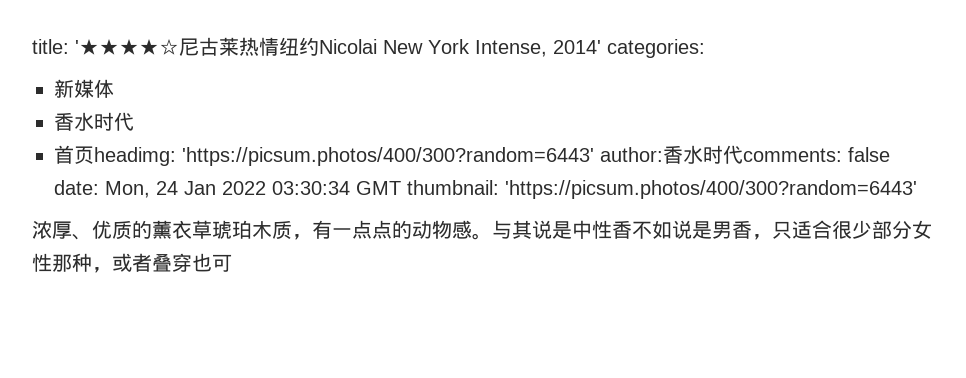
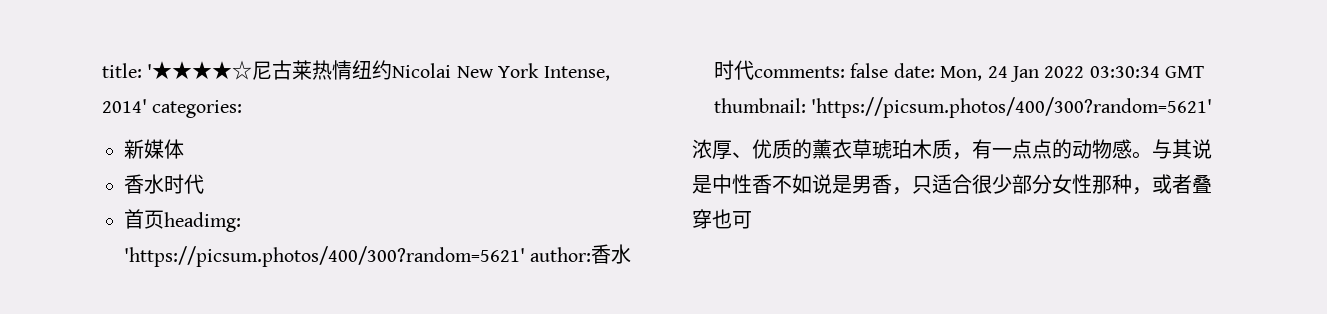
- 首页headimg: 'https://picsum.photos/400/300?random=6443' author:香水时代comments: false date: Mon, 24 Jan 2022 03:30:34 GMT thumbnail: 'https://picsum.photos/400/300?random=6443'
+ 首页headimg: 'https://picsum.photos/400/300?random=5621' author:香水时代comments: false date: Mon, 24 Jan 2022 03:30:34 GMT thumbnail: 'https://picsum.photos/400/300?random=5621'

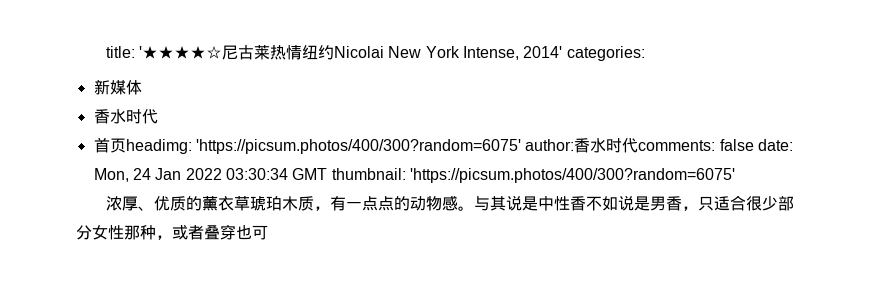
- 首页headimg: 'https://picsum.photos/400/300?random=5621' author:香水时代comments: false date: Mon, 24 Jan 2022 03:30:34 GMT thumbnail: 'https://picsum.photos/400/300?random=5621'
+ 首页headimg: 'https://picsum.photos/400/300?random=6075' author:香水时代comments: false date: Mon, 24 Jan 2022 03:30:34 GMT thumbnail: 'https://picsum.photos/400/300?random=6075'

